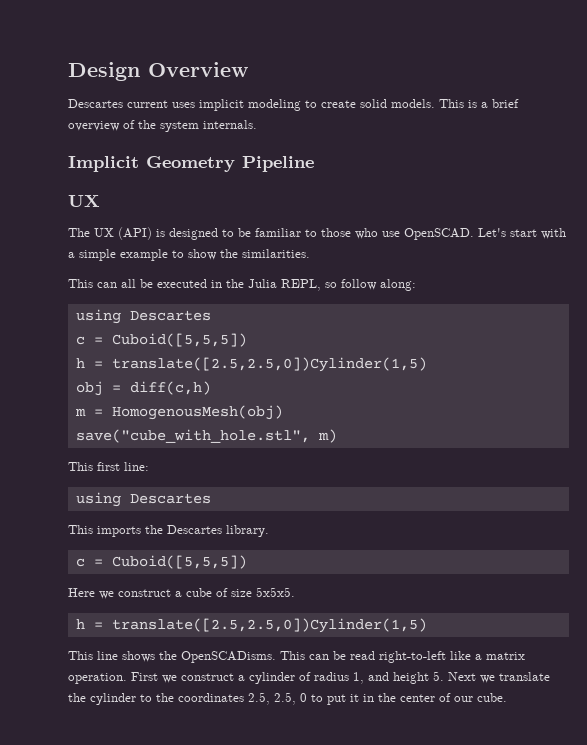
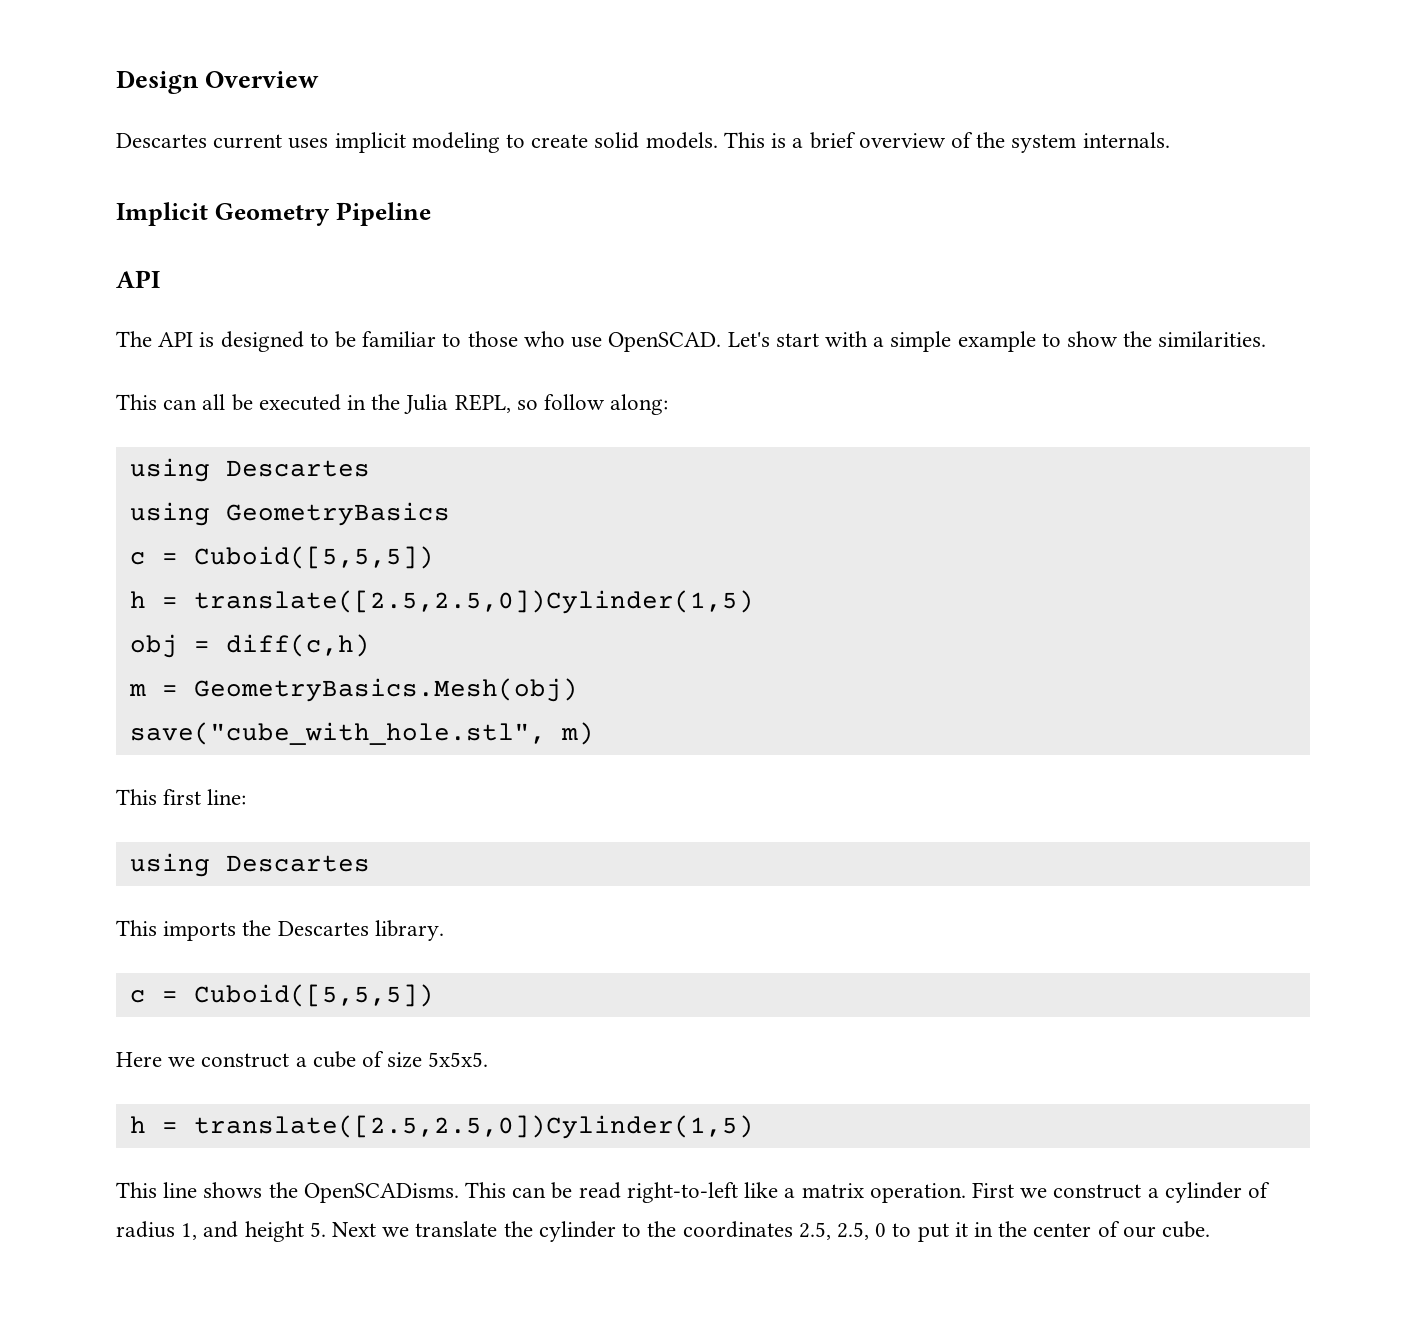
  Implicit Geometry Pipeline
- UX
+ API
- The UX (API) is designed to be familiar to those who use OpenSCAD.
+ The API is designed to be familiar to those who use OpenSCAD.
+ using GeometryBasics
- m = HomogenousMesh(obj)
+ m = GeometryBasics.Mesh(obj)

